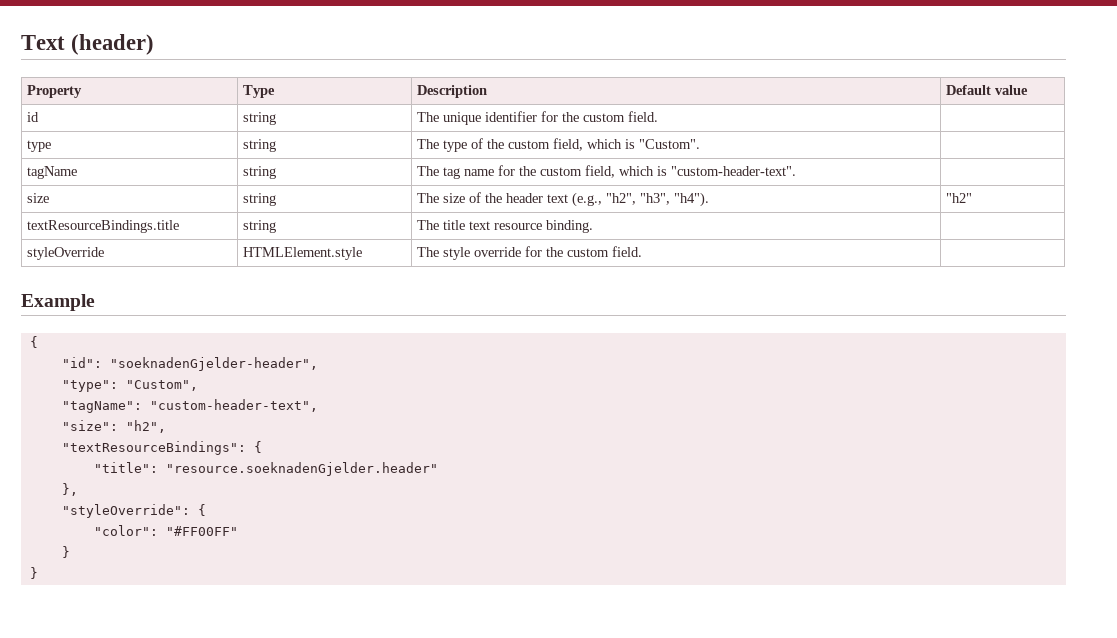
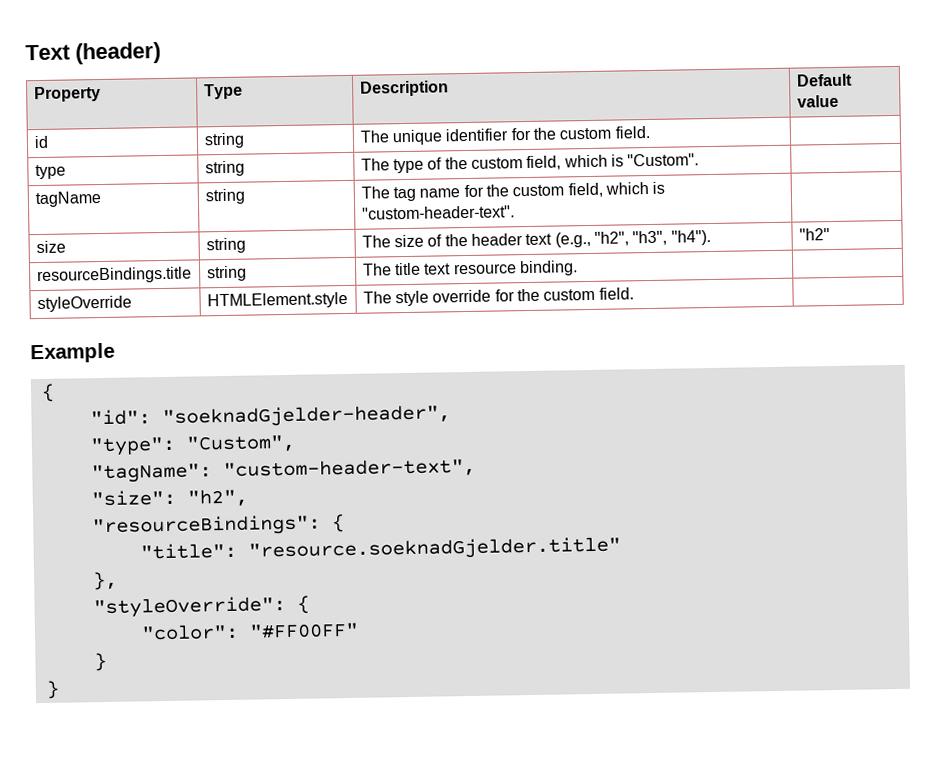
- textResourceBindings.title | string | The title text resource binding. |
+ resourceBindings.title | string | The title text resource binding. |
- "id": "soeknadenGjelder-header",
+ "id": "soeknadGjelder-header",
- "textResourceBindings": {
+ "resourceBindings": {
- "title": "resource.soeknadenGjelder.header"
+ "title": "resource.soeknadGjelder.title"

